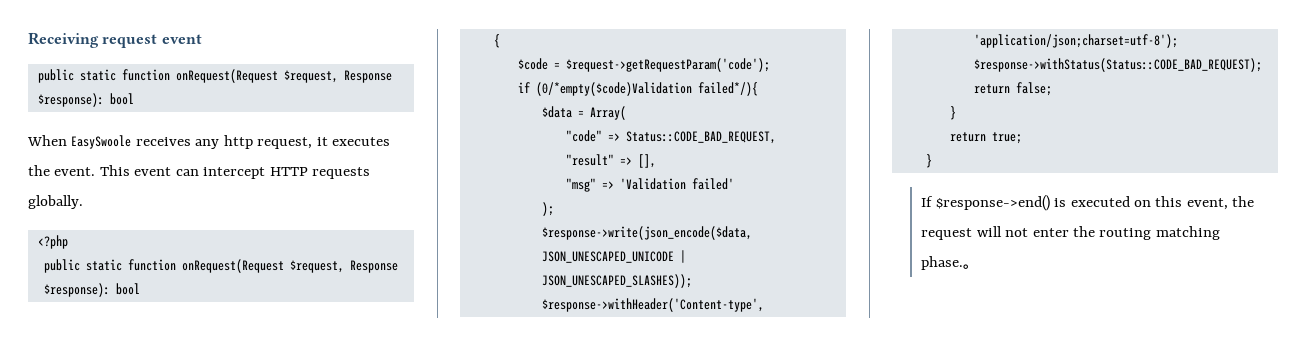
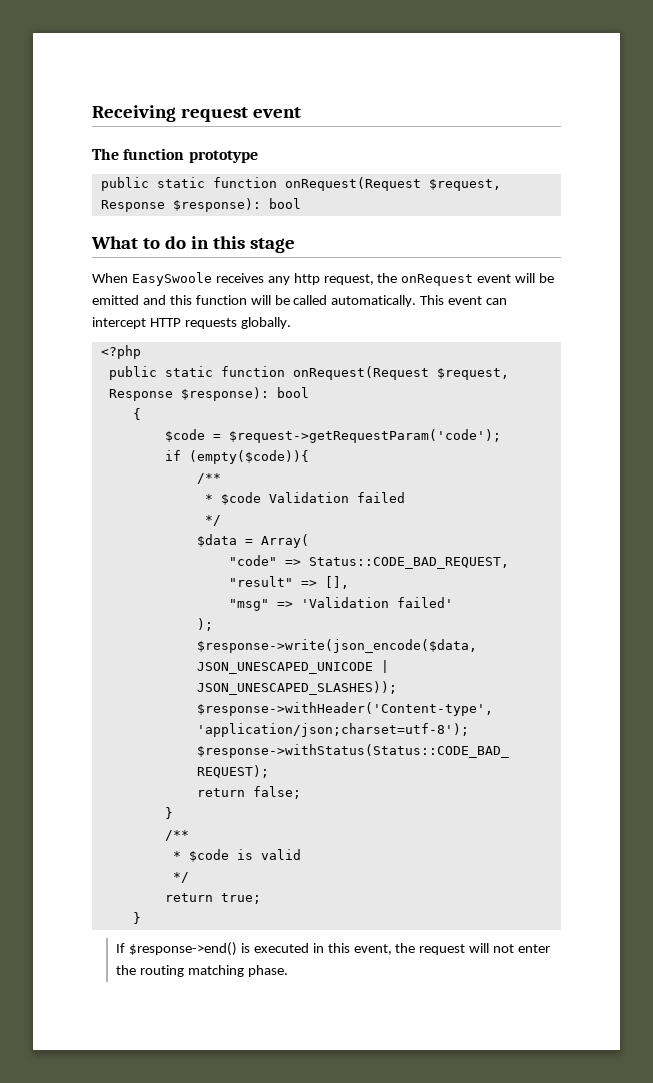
  Receiving request event
+ The function prototype
  public static function onRequest(Request $request, Response $response): bool
+ What to do in this stage
- When EasySwoole receives any http request, it executes the event.
+ When EasySwoole receives any http request, the onRequest event will be emitted and this function will be called automatically.
- if (0/*empty($code)Validation failed*/){
+ if (empty($code)){
+ /**
+ * $code Validation failed
+ */
  return false;
  }
+ /**
+ * $code is valid
+ */
- If $response->end() is executed on this event, the request will not enter the routing matching phase.。
+ If $response->end() is executed in this event, the request will not enter the routing matching phase.

